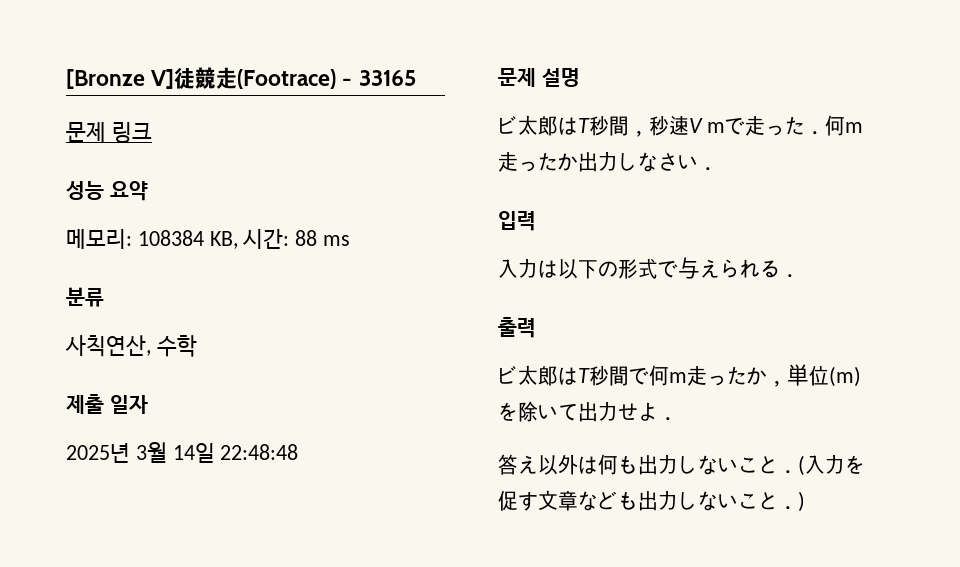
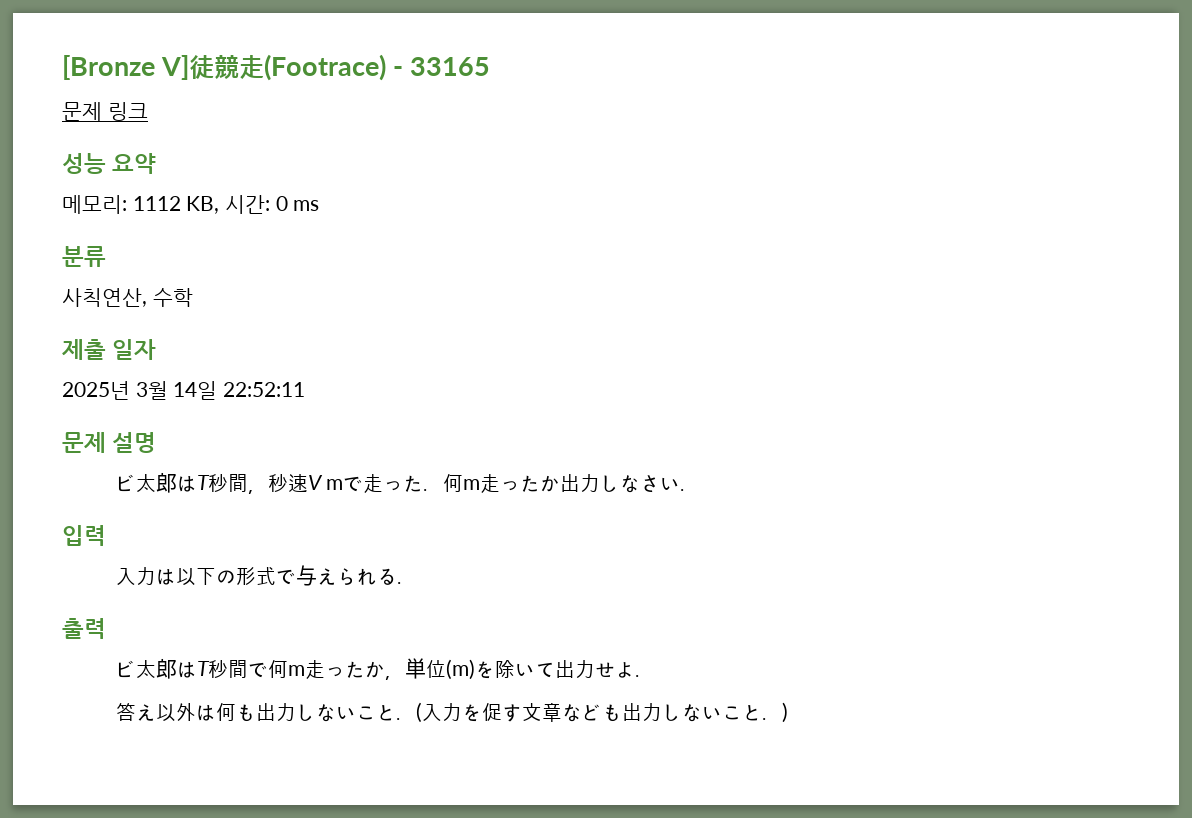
- 메모리: 108384 KB, 시간: 88 ms
+ 메모리: 1112 KB, 시간: 0 ms
- 2025년 3월 14일 22:48:48
+ 2025년 3월 14일 22:52:11

